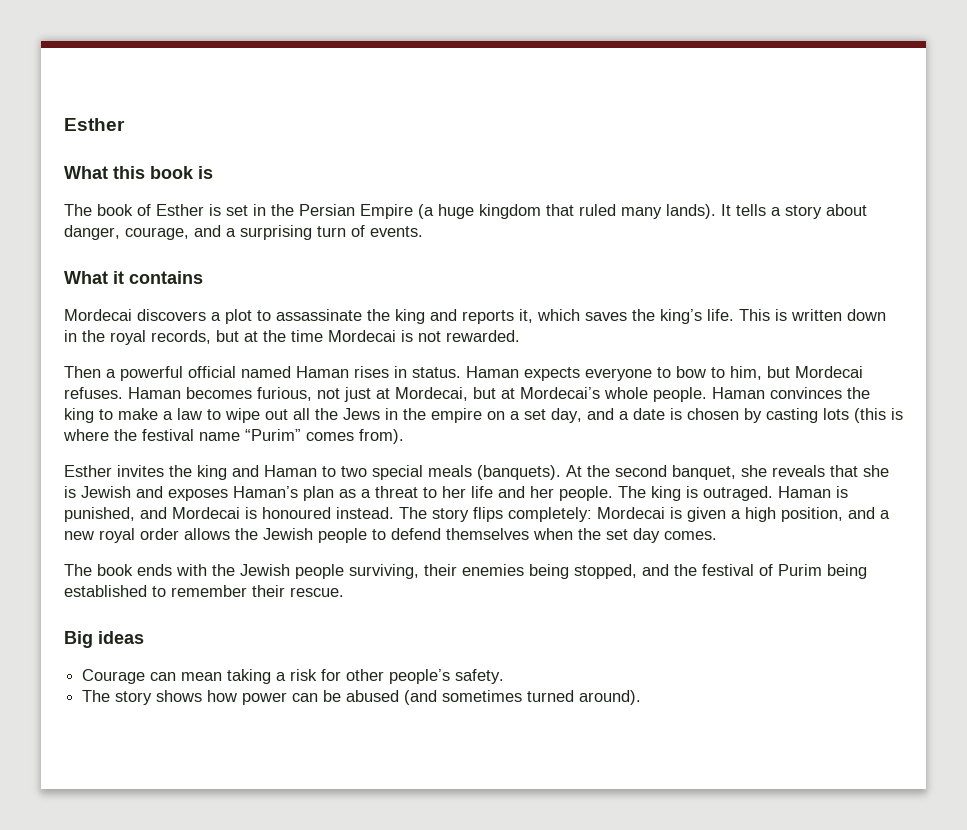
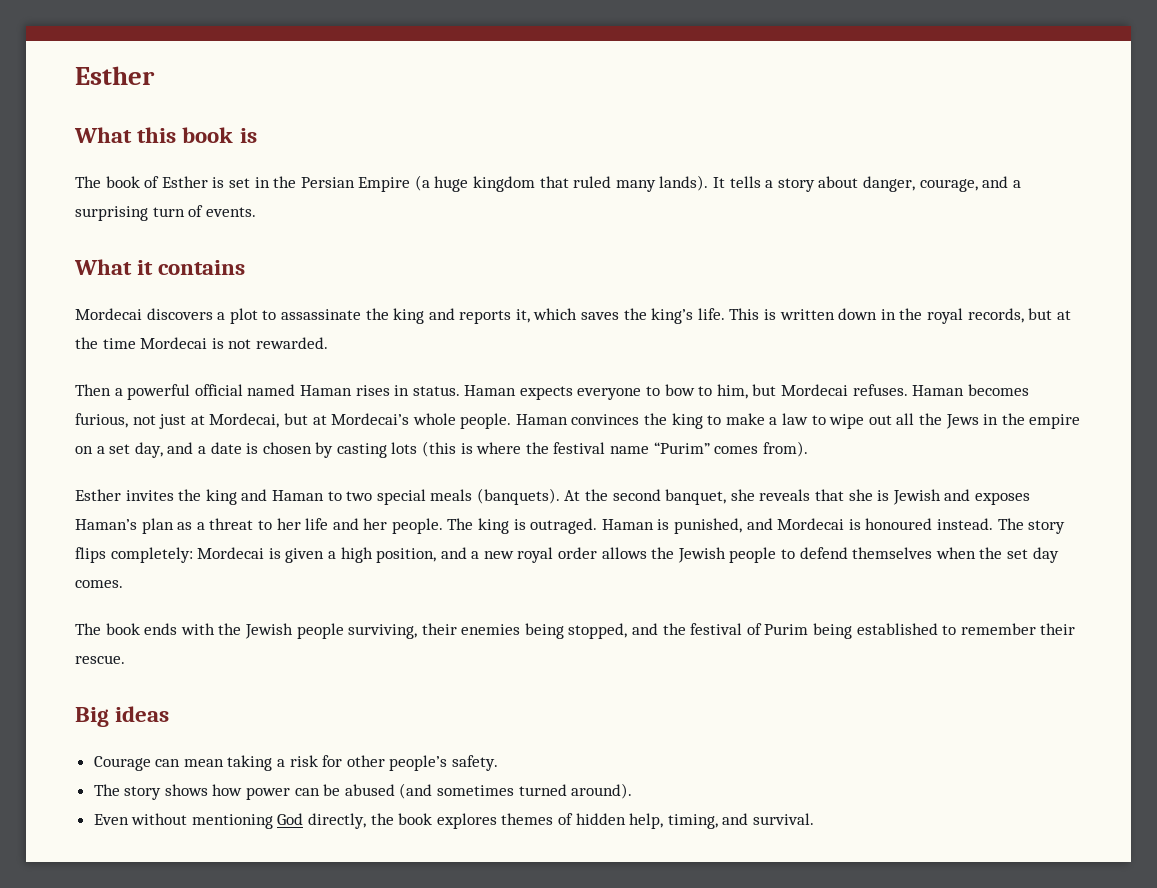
+ Even without mentioning God directly, the book explores themes of hidden help, timing, and survival.

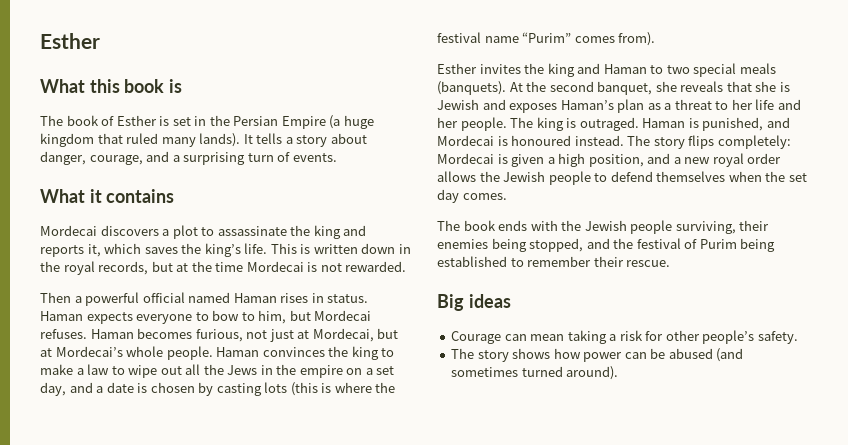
- Even without mentioning God directly, the book explores themes of hidden help, timing, and survival.

